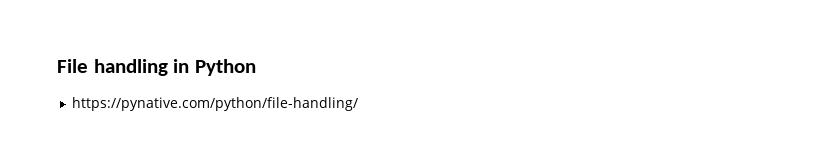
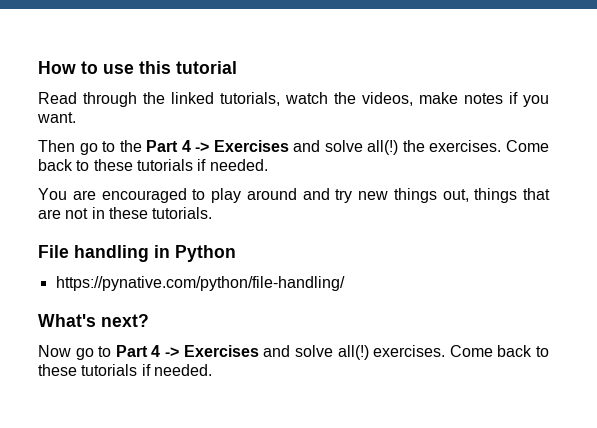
+ How to use this tutorial
+ Read through the linked tutorials, watch the videos, make notes if you want.
+ Then go to the Part 4 -> Exercises and solve all(!) the exercises. Come back to these tutorials if needed.
+ You are encouraged to play around and try new things out, things that are not in these tutorials.
+ What's next?
+ Now go to Part 4 -> Exercises and solve all(!) exercises. Come back to these tutorials if needed.

